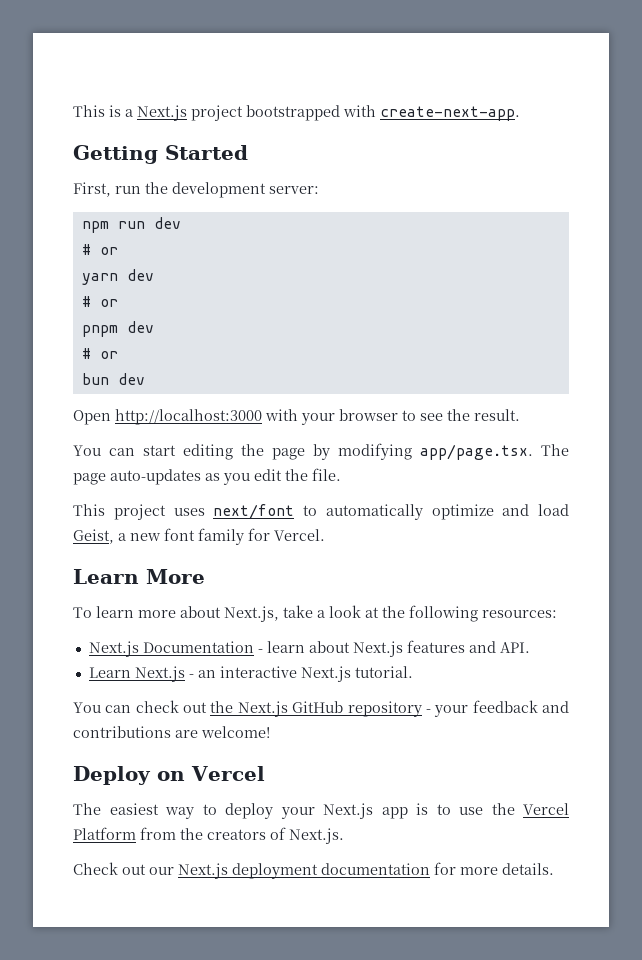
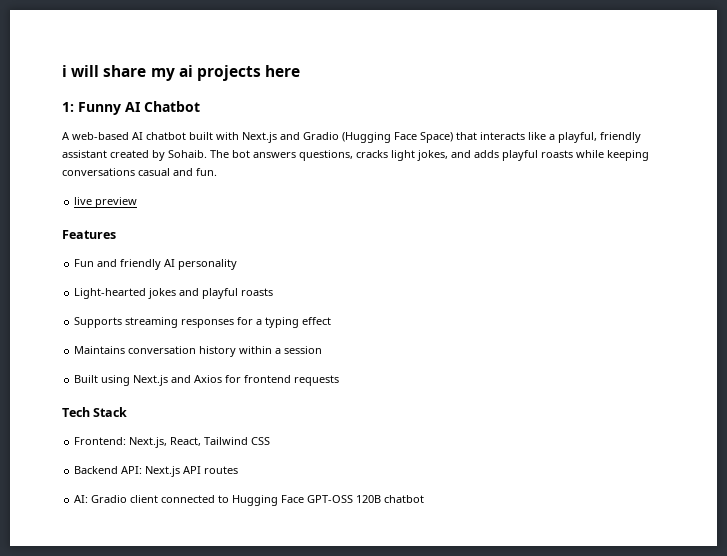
- This is a Next.js project bootstrapped with create-next-app.
- Getting Started
- First, run the development server:
- npm run dev
- # or
- yarn dev
- # or
- pnpm dev
- # or
- bun dev
- Open http://localhost:3000 with your browser to see the result.
- You can start editing the page by modifying app/page.tsx. The page auto-updates as you edit the file.
- This project uses next/font to automatically optimize and load Geist, a new font family for Vercel.
- Learn More
- To learn more about Next.js, take a look at the following resources:
- Next.js Documentation - learn about Next.js features and API.
- Learn Next.js - an interactive Next.js tutorial.
- You can check out the Next.js GitHub repository - your feedback and contributions are welcome!
- Deploy on Vercel
- The easiest way to deploy your Next.js app is to use the Vercel Platform from the creators of Next.js.
- Check out our Next.js deployment documentation for more details.
+ i will share my ai projects here
+ 1: Funny AI Chatbot
+ A web-based AI chatbot built with Next.js and Gradio (Hugging Face Space) that interacts like a playful, friendly assistant created by Sohaib. The bot answers questions, cracks light jokes, and adds playful roasts while keeping conversations casual and fun.
+ live preview
+ Features
+ Fun and friendly AI personality
+ Light-hearted jokes and playful roasts
+ Supports streaming responses for a typing effect
+ Maintains conversation history within a session
+ Built using Next.js and Axios for frontend requests
+ Tech Stack
+ Frontend: Next.js, React, Tailwind CSS
+ Backend API: Next.js API routes
+ AI: Gradio client connected to Hugging Face GPT-OSS 120B chatbot

